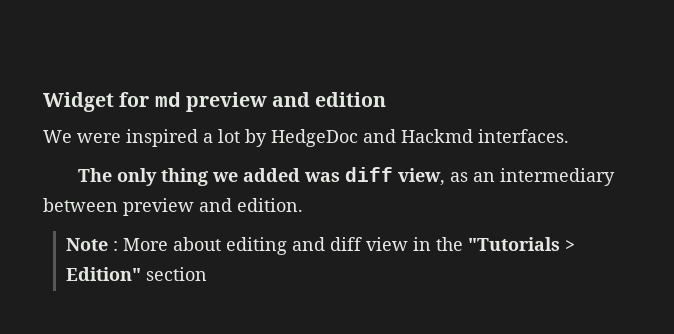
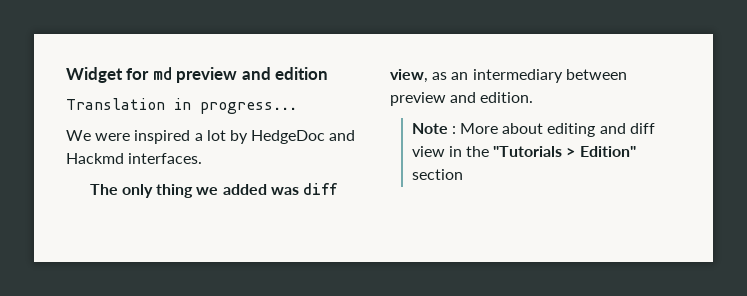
+ Translation in progress...

